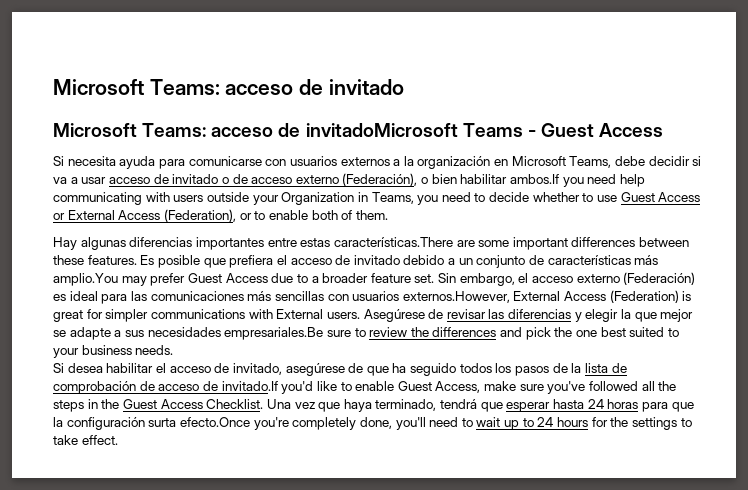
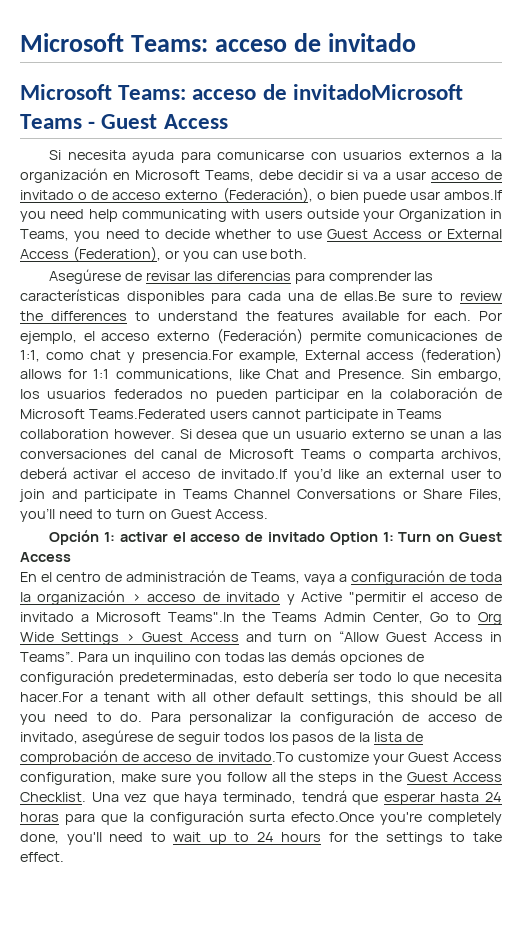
- Si necesita ayuda para comunicarse con usuarios externos a la organización en Microsoft Teams, debe decidir si va a usar acceso de invitado o de acceso externo (Federación), o bien habilitar ambos.If you need help communicating with users outside your Organization in Teams, you need to decide whether to use Guest Access or External Access (Federation), or to enable both of them.
- Hay algunas diferencias importantes entre estas características.There are some important differences between these features. Es posible que prefiera el acceso de invitado debido a un conjunto de características más amplio.You may prefer Guest Access due to a broader feature set. Sin embargo, el acceso externo (Federación) es ideal para las comunicaciones más sencillas con usuarios externos.However, External Access (Federation) is great for simpler communications with External users. Asegúrese de revisar las diferencias y elegir la que mejor se adapte a sus necesidades empresariales.Be sure to review the differences and pick the one best suited to your business needs.
- Si desea habilitar el acceso de invitado, asegúrese de que ha seguido todos los pasos de la lista de comprobación de acceso de invitado.If you'd like to enable Guest Access, make sure you've followed all the steps in the Guest Access Checklist.
+ Si necesita ayuda para comunicarse con usuarios externos a la organización en Microsoft Teams, debe decidir si va a usar acceso de invitado o de acceso externo (Federación), o bien puede usar ambos.If you need help communicating with users outside your Organization in Teams, you need to decide whether to use Guest Access or External Access (Federation), or you can use both.
+ Asegúrese de revisar las diferencias para comprender las características disponibles para cada una de ellas.Be sure to review the differences to understand the features available for each. Por ejemplo, el acceso externo (Federación) permite comunicaciones de 1:1, como chat y presencia.For example, External access (federation) allows for 1:1 communications, like Chat and Presence. Sin embargo, los usuarios federados no pueden participar en la colaboración de Microsoft Teams.Federated users cannot participate in Teams collaboration however. Si desea que un usuario externo se unan a las conversaciones del canal de Microsoft Teams o comparta archivos, deberá activar el acceso de invitado.If you’d like an external user to join and participate in Teams Channel Conversations or Share Files, you’ll need to turn on Guest Access.
+ Opción 1: activar el acceso de invitado Option 1: Turn on Guest Access
+ En el centro de administración de Teams, vaya a configuración de toda la organización > acceso de invitado y Active "permitir el acceso de invitado a Microsoft Teams".In the Teams Admin Center, Go to Org Wide Settings > Guest Access and turn on “Allow Guest Access in Teams”. Para un inquilino con todas las demás opciones de configuración predeterminadas, esto debería ser todo lo que necesita hacer.For a tenant with all other default settings, this should be all you need to do. Para personalizar la configuración de acceso de invitado, asegúrese de seguir todos los pasos de la lista de comprobación de acceso de invitado.To customize your Guest Access configuration, make sure you follow all the steps in the Guest Access Checklist.

